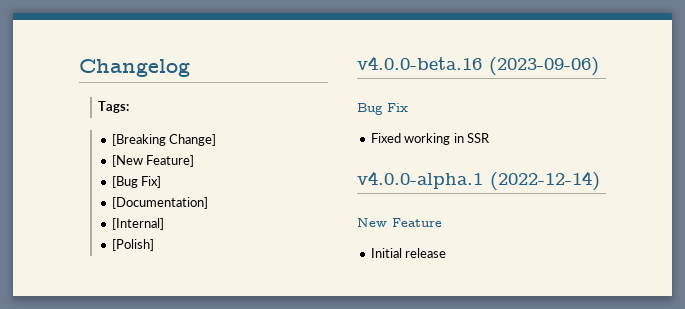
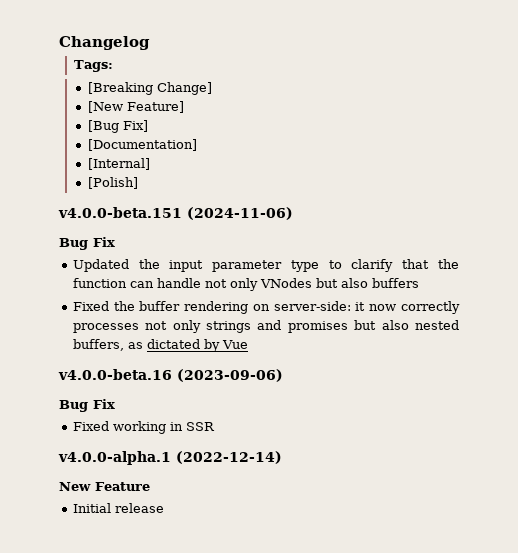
+ v4.0.0-beta.151 (2024-11-06)
+ Bug Fix
+ Updated the input parameter type to clarify that the function can handle not only VNodes but also buffers
+ Fixed the buffer rendering on server-side: it now correctly processes not only strings and promises but also nested buffers, as dictated by Vue

